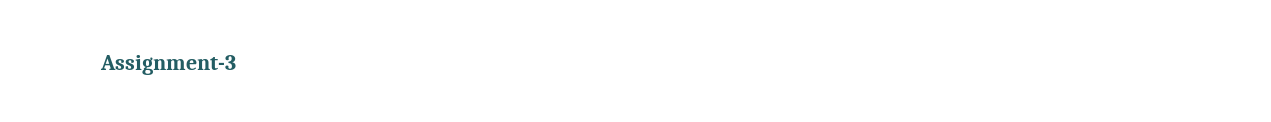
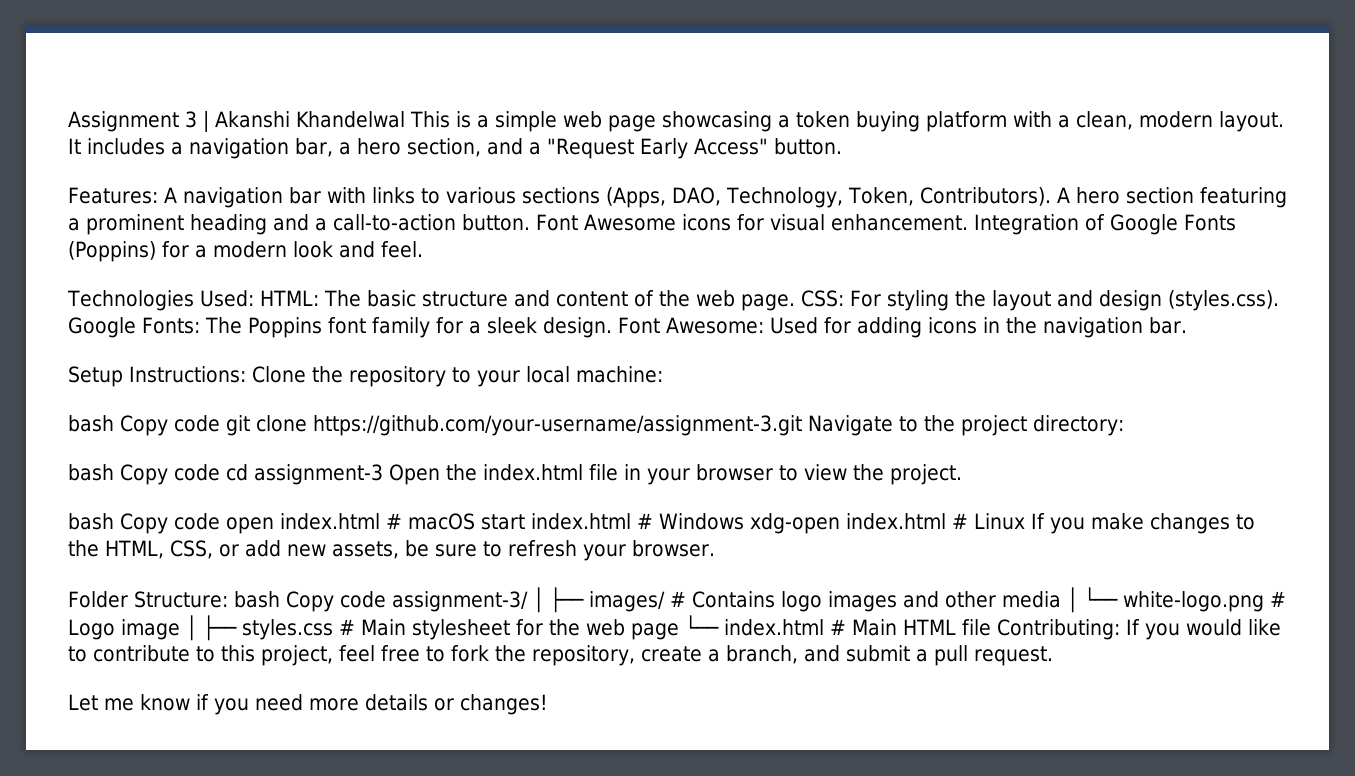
- Assignment-3
+ Assignment 3 | Akanshi Khandelwal This is a simple web page showcasing a token buying platform with a clean, modern layout. It includes a navigation bar, a hero section, and a "Request Early Access" button.
+ Features: A navigation bar with links to various sections (Apps, DAO, Technology, Token, Contributors). A hero section featuring a prominent heading and a call-to-action button. Font Awesome icons for visual enhancement. Integration of Google Fonts (Poppins) for a modern look and feel.
+ Technologies Used: HTML: The basic structure and content of the web page. CSS: For styling the layout and design (styles.css). Google Fonts: The Poppins font family for a sleek design. Font Awesome: Used for adding icons in the navigation bar.
+ Setup Instructions: Clone the repository to your local machine:
+ bash Copy code git clone https://github.com/your-username/assignment-3.git Navigate to the project directory:
+ bash Copy code cd assignment-3 Open the index.html file in your browser to view the project.
+ bash Copy code open index.html # macOS start index.html # Windows xdg-open index.html # Linux If you make changes to the HTML, CSS, or add new assets, be sure to refresh your browser.
+ Folder Structure: bash Copy code assignment-3/ │ ├── images/ # Contains logo images and other media │ └── white-logo.png # Logo image │ ├── styles.css # Main stylesheet for the web page └── index.html # Main HTML file Contributing: If you would like to contribute to this project, feel free to fork the repository, create a branch, and submit a pull request.
+ Let me know if you need more details or changes!

